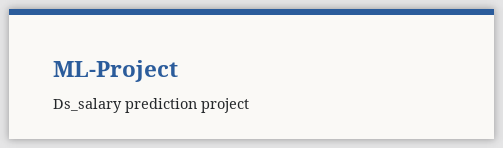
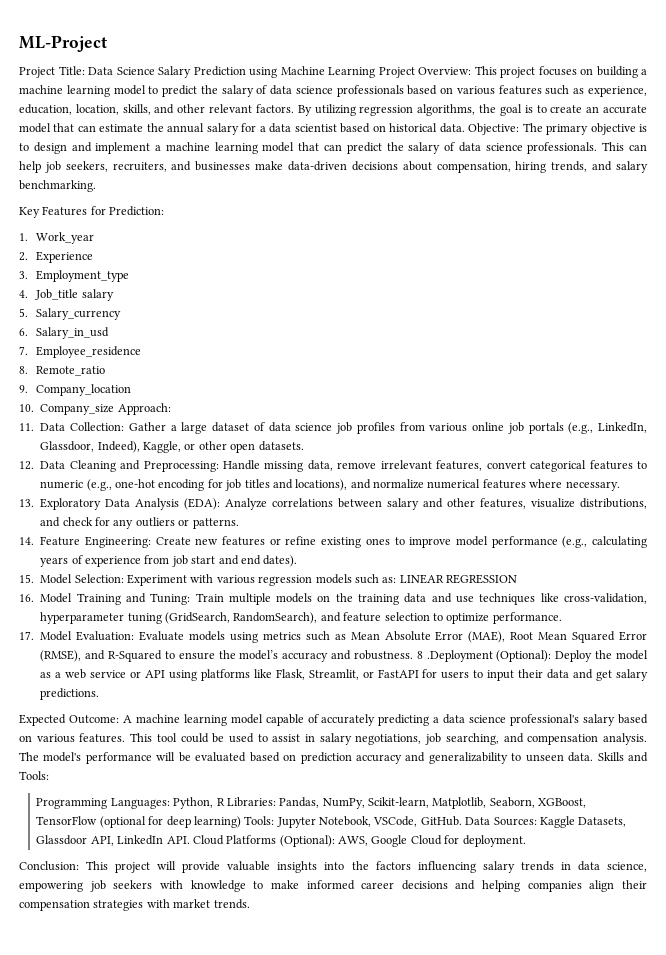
- Ds_salary prediction project
+ Project Title: Data Science Salary Prediction using Machine Learning Project Overview: This project focuses on building a machine learning model to predict the salary of data science professionals based on various features such as experience, education, location, skills, and other relevant factors. By utilizing regression algorithms, the goal is to create an accurate model that can estimate the annual salary for a data scientist based on historical data. Objective: The primary objective is to design and implement a machine learning model that can predict the salary of data science professionals. This can help job seekers, recruiters, and businesses make data-driven decisions about compensation, hiring trends, and salary benchmarking.
+ Key Features for Prediction:
+ 1. Work_year
+ 2. Experience
+ 3. Employment_type
+ 4. Job_title salary
+ 5. Salary_currency
+ 6. Salary_in_usd
+ 7. Employee_residence
+ 8. Remote_ratio
+ 9. Company_location
+ 10. Company_size Approach:
+ 11. Data Collection: Gather a large dataset of data science job profiles from various online job portals (e.g., LinkedIn, Glassdoor, Indeed), Kaggle, or other open datasets.
+ 12. Data Cleaning and Preprocessing: Handle missing data, remove irrelevant features, convert categorical features to numeric (e.g., one-hot encoding for job titles and locations), and normalize numerical features where necessary.
+ 13. Exploratory Data Analysis (EDA): Analyze correlations between salary and other features, visualize distributions, and check for any outliers or patterns.
+ 14. Feature Engineering: Create new features or refine existing ones to improve model performance (e.g., calculating years of experience from job start and end dates).
+ 15. Model Selection: Experiment with various regression models such as: LINEAR REGRESSION
+ 16. Model Training and Tuning: Train multiple models on the training data and use techniques like cross-validation, hyperparameter tuning (GridSearch, RandomSearch), and feature selection to optimize performance.
+ 17. Model Evaluation: Evaluate models using metrics such as Mean Absolute Error (MAE), Root Mean Squared Error (RMSE), and R-Squared to ensure the model’s accuracy and robustness. 8 .Deployment (Optional): Deploy the model as a web service or API using platforms like Flask, Streamlit, or FastAPI for users to input their data and get salary predictions.
+ Expected Outcome: A machine learning model capable of accurately predicting a data science professional's salary based on various features. This tool could be used to assist in salary negotiations, job searching, and compensation analysis. The model's performance will be evaluated based on prediction accuracy and generalizability to unseen data. Skills and Tools:
+ Programming Languages: Python, R Libraries: Pandas, NumPy, Scikit-learn, Matplotlib, Seaborn, XGBoost, TensorFlow (optional for deep learning) Tools: Jupyter Notebook, VSCode, GitHub. Data Sources: Kaggle Datasets, Glassdoor API, LinkedIn API. Cloud Platforms (Optional): AWS, Google Cloud for deployment.
+ Conclusion: This project will provide valuable insights into the factors influencing salary trends in data science, empowering job seekers with knowledge to make informed career decisions and helping companies align their compensation strategies with market trends.

